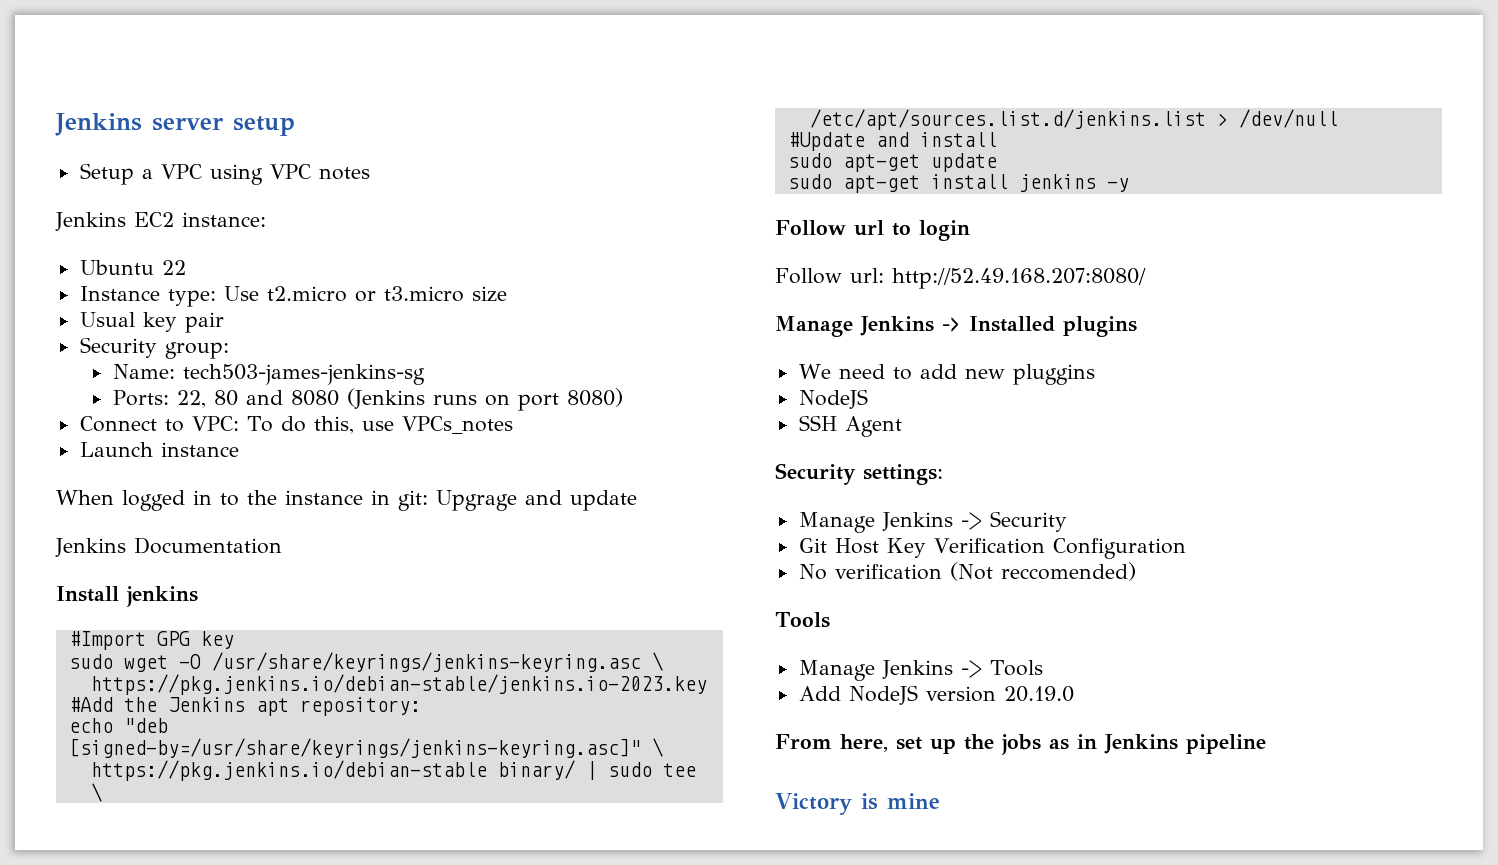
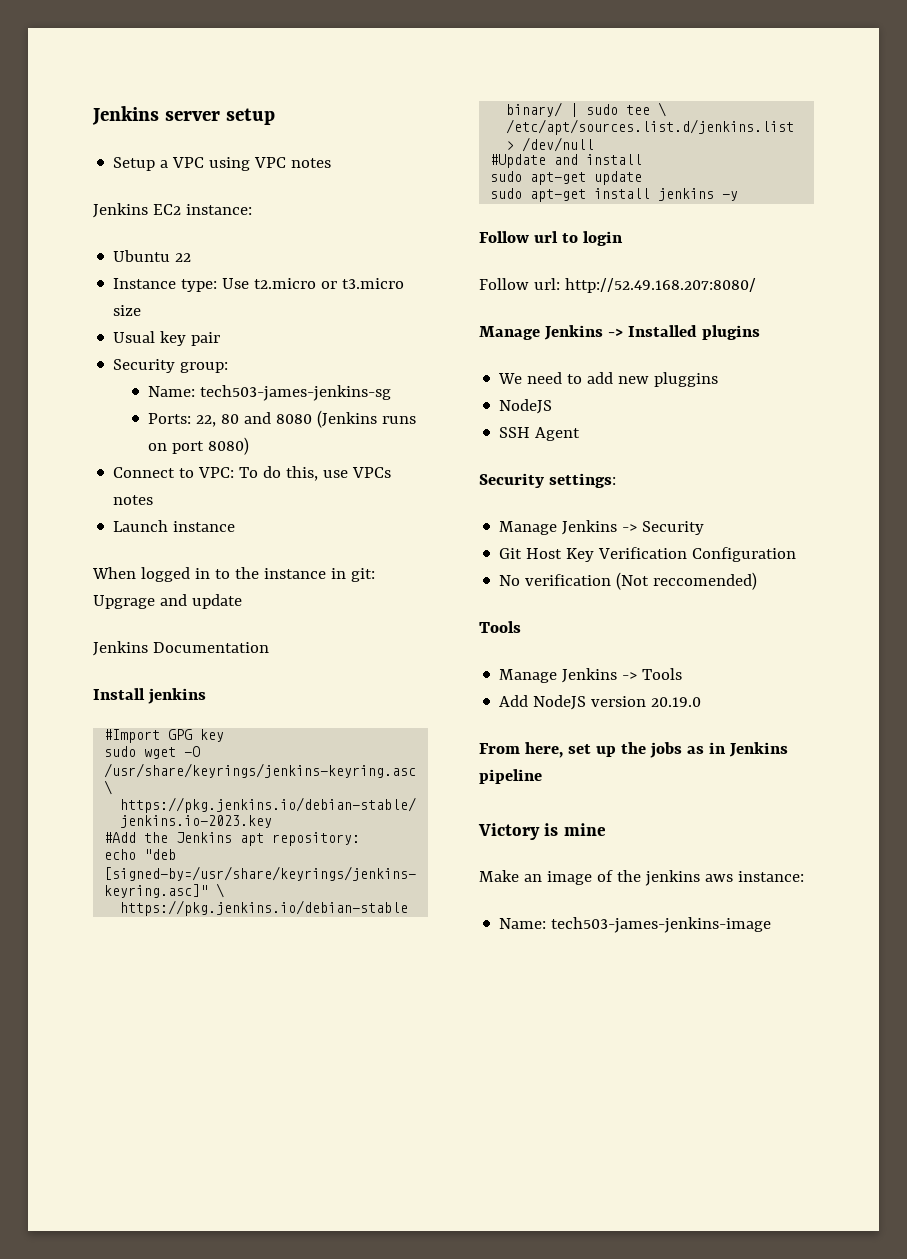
- Connect to VPC: To do this, use VPCs_notes
+ Connect to VPC: To do this, use VPCs notes
+ Make an image of the jenkins aws instance:
+ Name: tech503-james-jenkins-image

